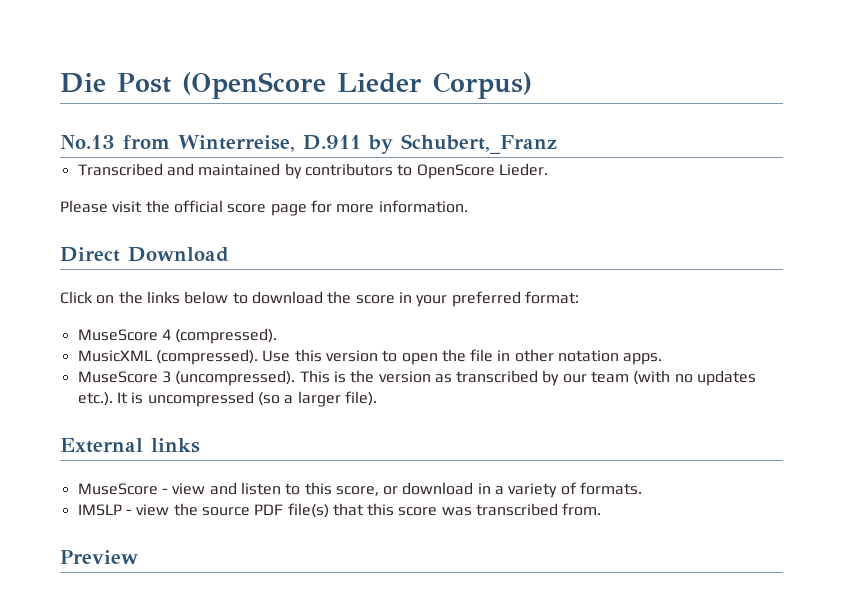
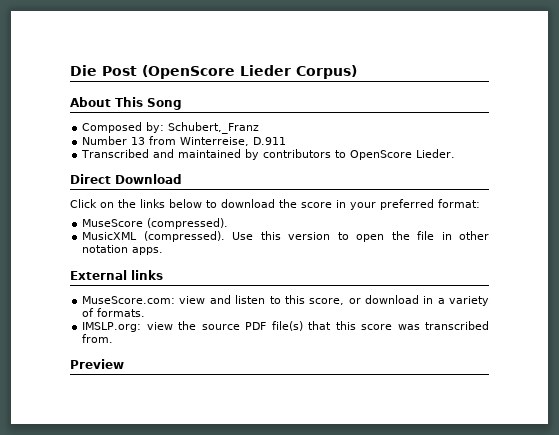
- No.13 from Winterreise, D.911 by Schubert,_Franz
+ About This Song
+ Composed by: Schubert,_Franz
+ Number 13 from Winterreise, D.911
- Please visit the official score page for more information.
- MuseScore 4 (compressed).
+ MuseScore (compressed).
- MuseScore 3 (uncompressed). This is the version as transcribed by our team (with no updates etc.). It is uncompressed (so a larger file).
- MuseScore - view and listen to this score, or download in a variety of formats.
+ MuseScore.com: view and listen to this score, or download in a variety of formats.
- IMSLP - view the source PDF file(s) that this score was transcribed from.
+ IMSLP.org: view the source PDF file(s) that this score was transcribed from.

